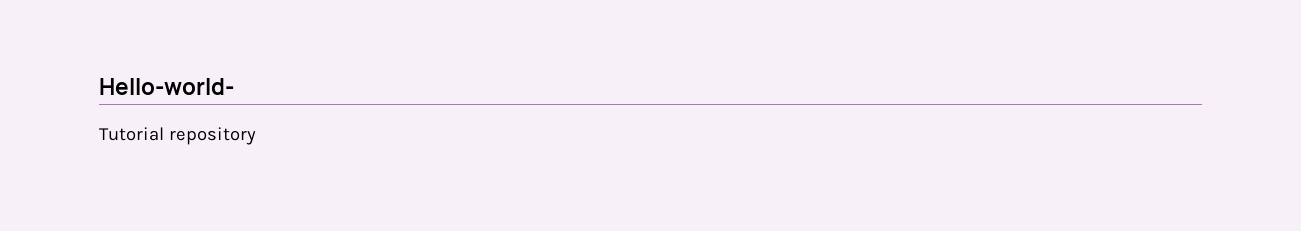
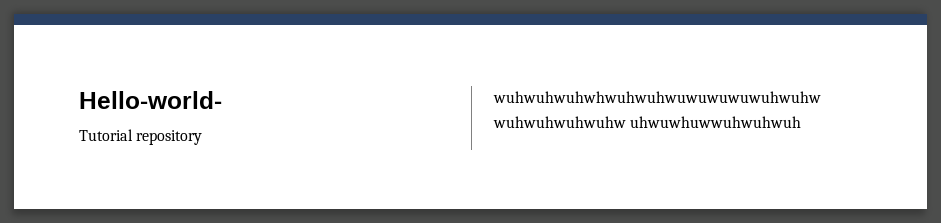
- Tutorial repository
+ Tutorial repository wuhwuhwuhwhwuhwuhwuwuwuwuwuhwuhw wuhwuhwuhwuhw uhwuwhuwwuhwuhwuh

